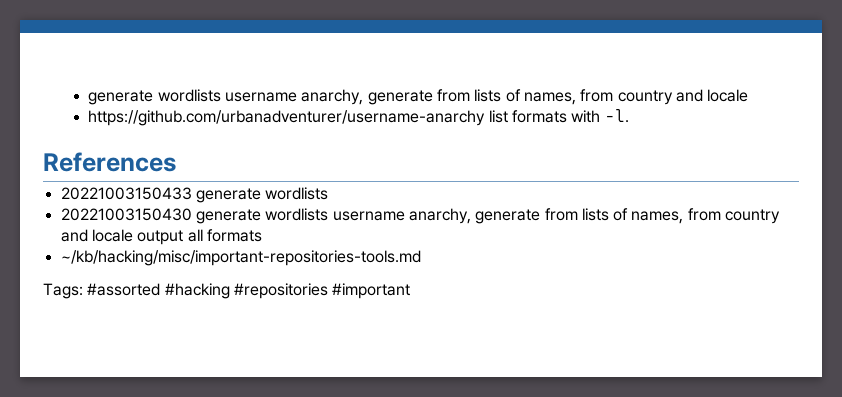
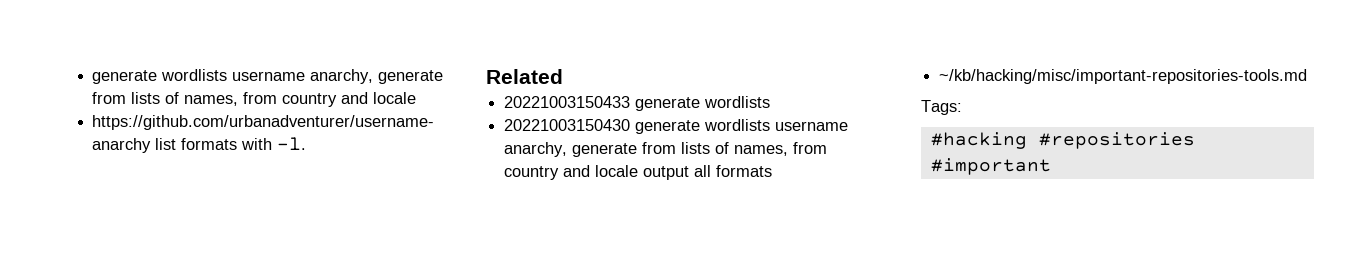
- References
+ Related
- Tags: #assorted #hacking #repositories #important
+ Tags:
+ #hacking #repositories #important

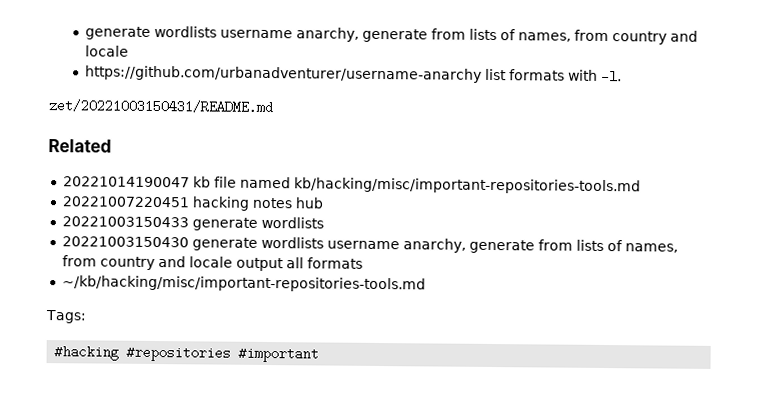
+ zet/20221003150431/README.md
+ 20221014190047 kb file named kb/hacking/misc/important-repositories-tools.md
+ 20221007220451 hacking notes hub

